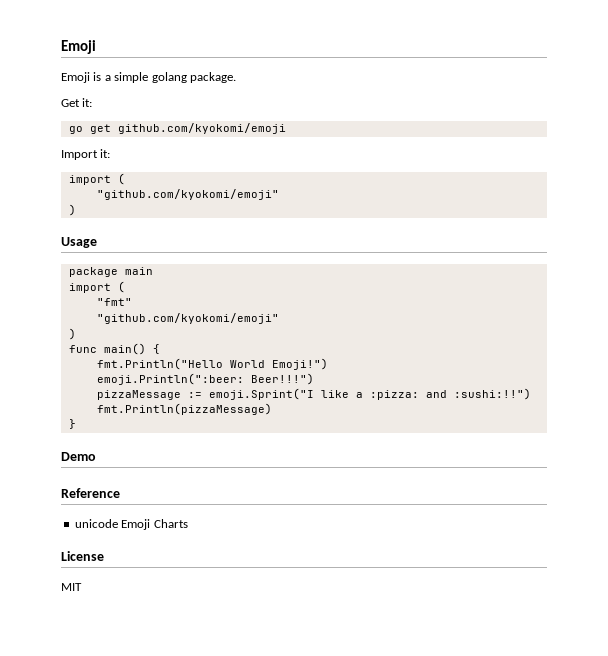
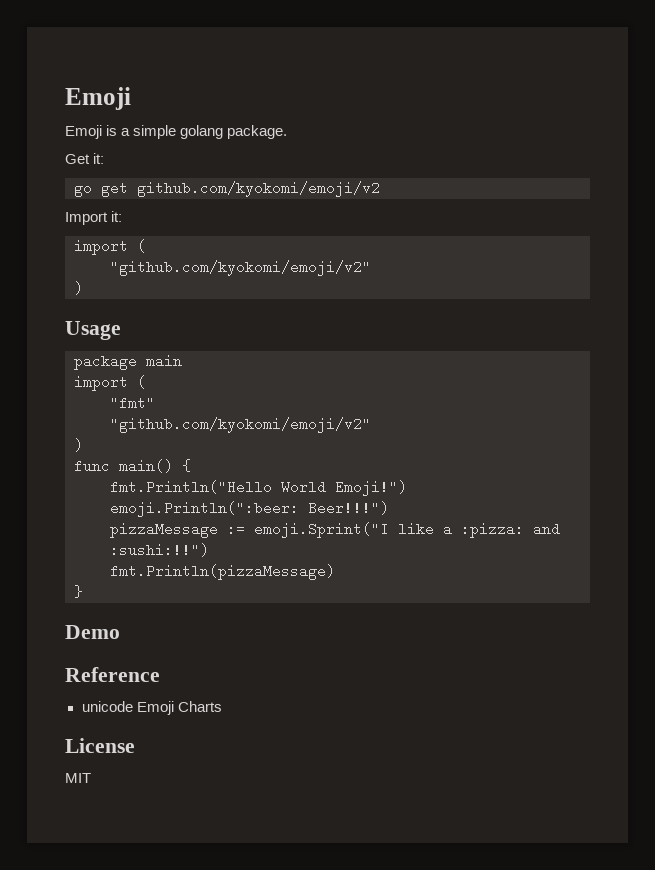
- go get github.com/kyokomi/emoji
+ go get github.com/kyokomi/emoji/v2
  Import it:
  import (
- "github.com/kyokomi/emoji"
+ "github.com/kyokomi/emoji/v2"
  "fmt"
- "github.com/kyokomi/emoji"
+ "github.com/kyokomi/emoji/v2"

